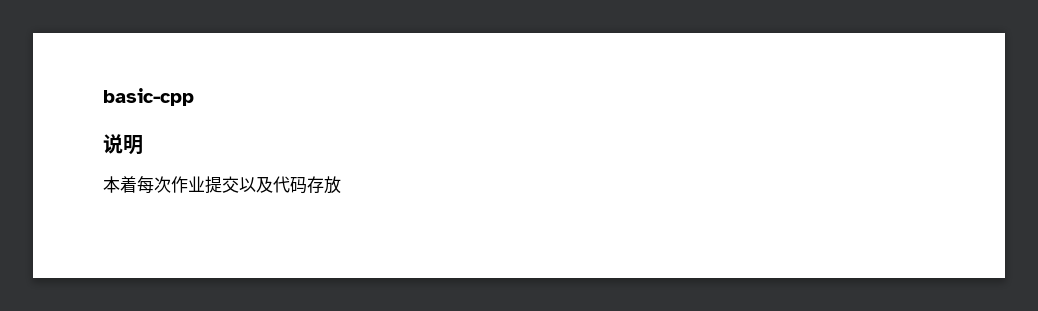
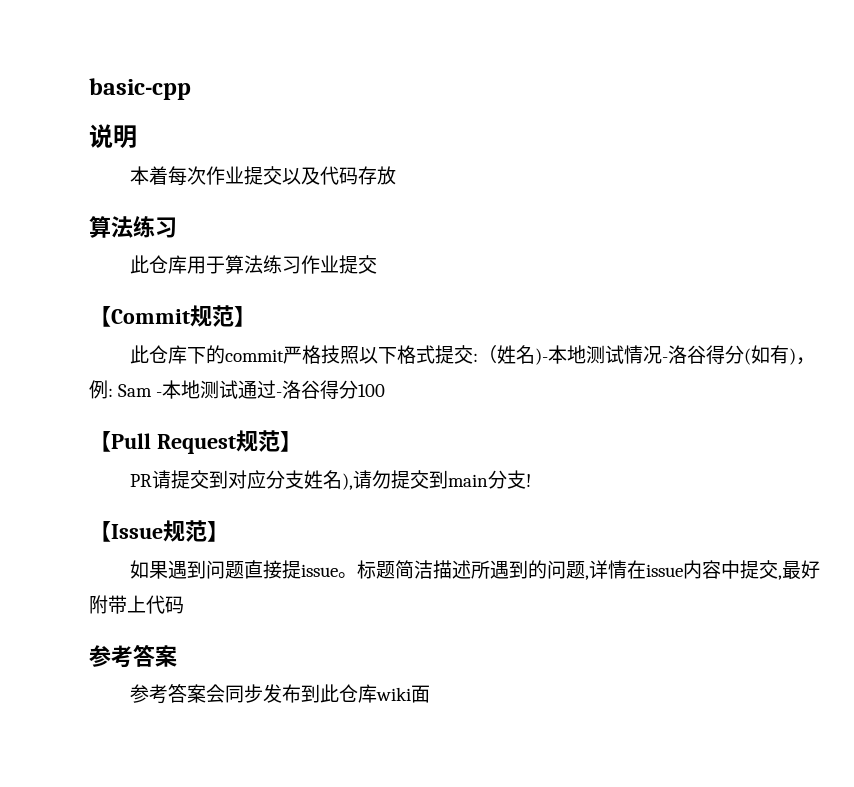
  本着每次作业提交以及代码存放
+ 算法练习
+ 此仓库用于算法练习作业提交
+ 【Commit规范】
+ 此仓库下的commit严格技照以下格式提交:（姓名)-本地测试情况-洛谷得分(如有)，例: Sam -本地测试通过-洛谷得分100
+ 【Pull Request规范】
+ PR请提交到对应分支姓名),请勿提交到main分支!
+ 【Issue规范】
+ 如果遇到问题直接提issue。标题简洁描述所遇到的问题,详情在issue内容中提交,最好附带上代码
+ 参考答案
+ 参考答案会同步发布到此仓库wiki面

